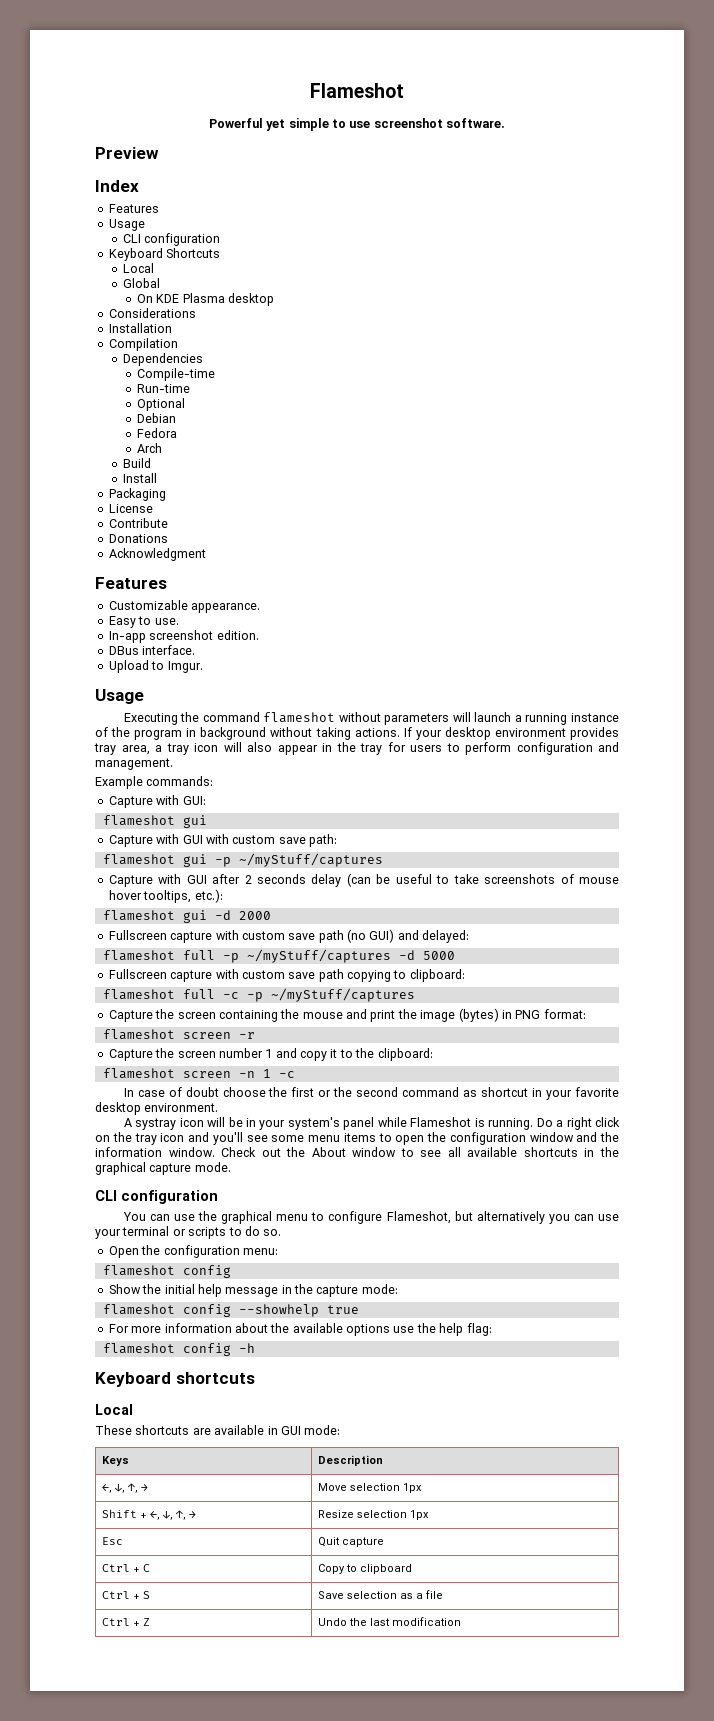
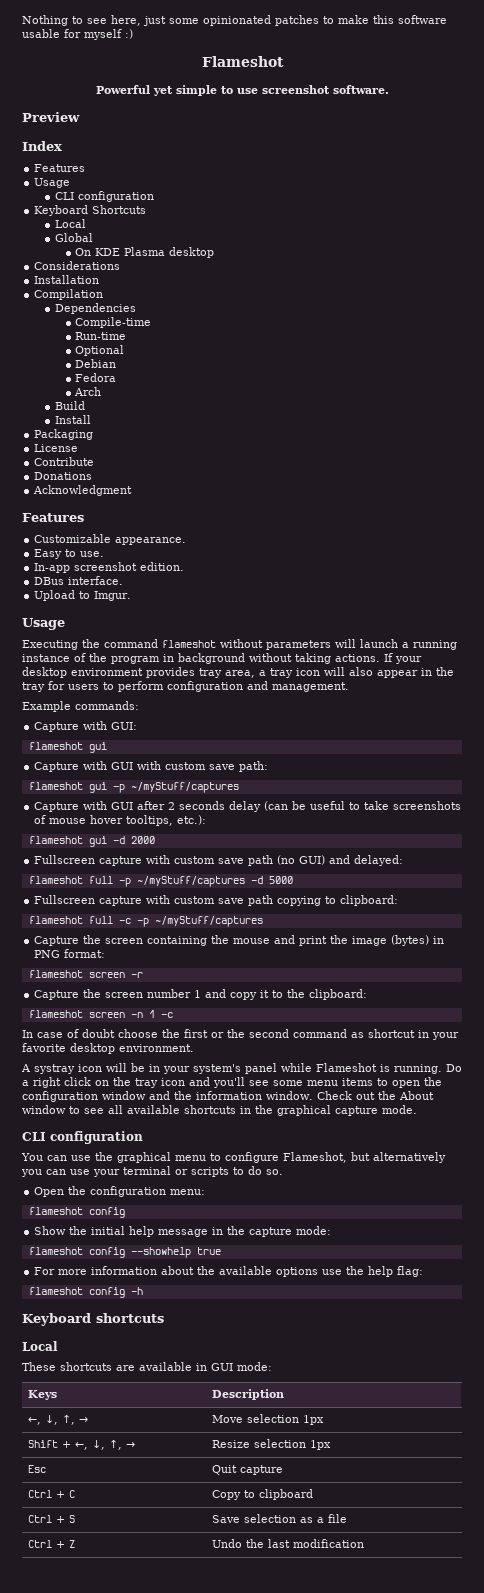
+ Nothing to see here, just some opinionated patches to make this software usable for myself :)

